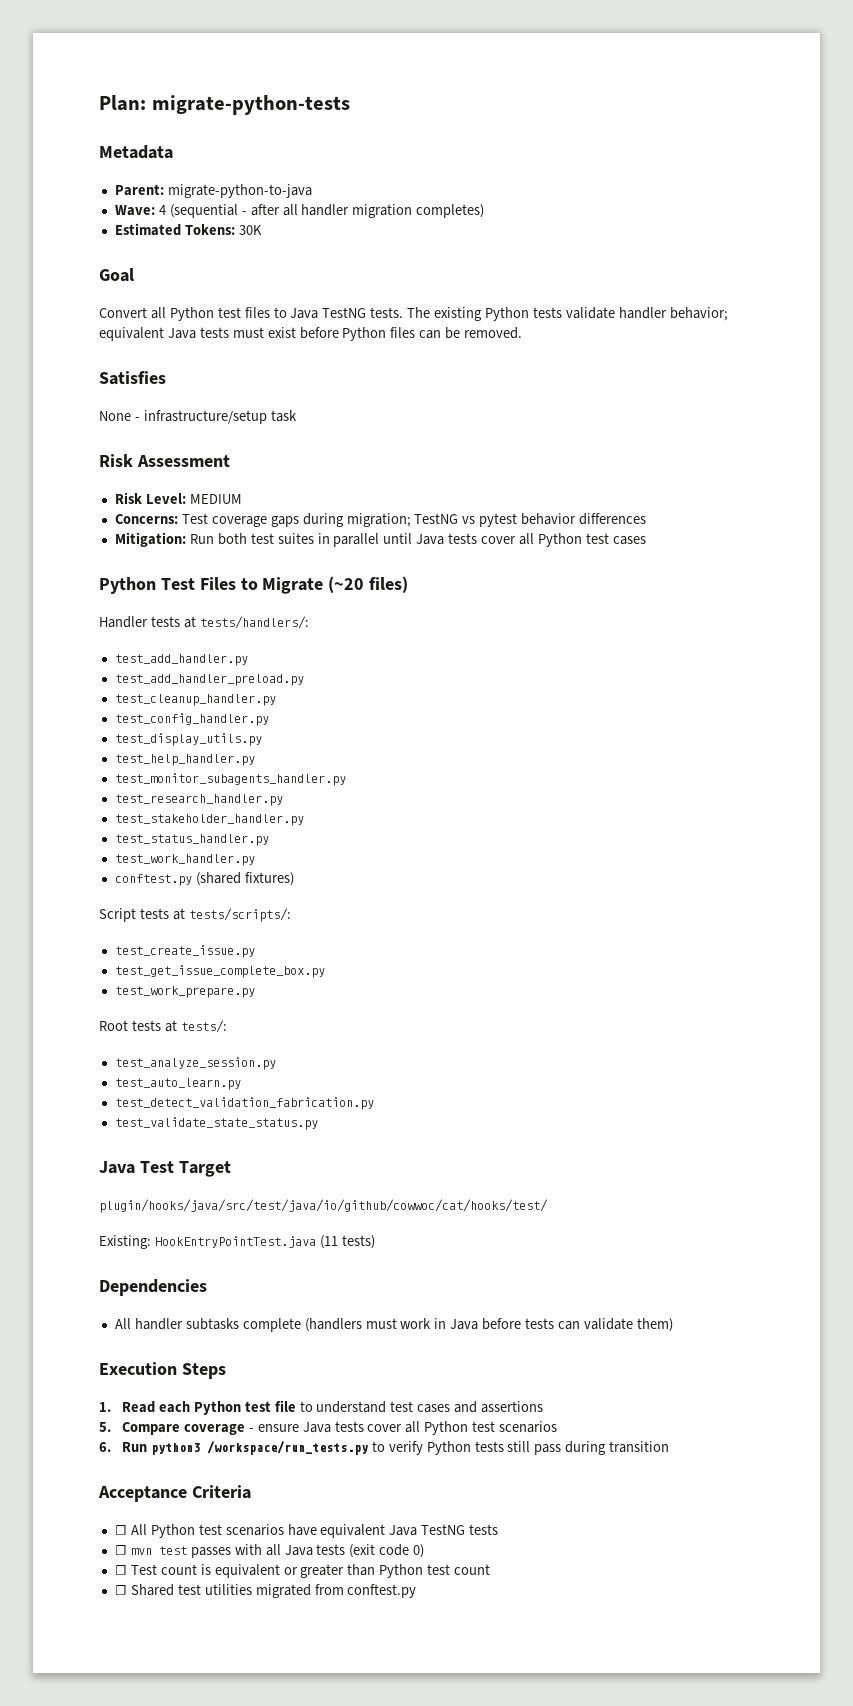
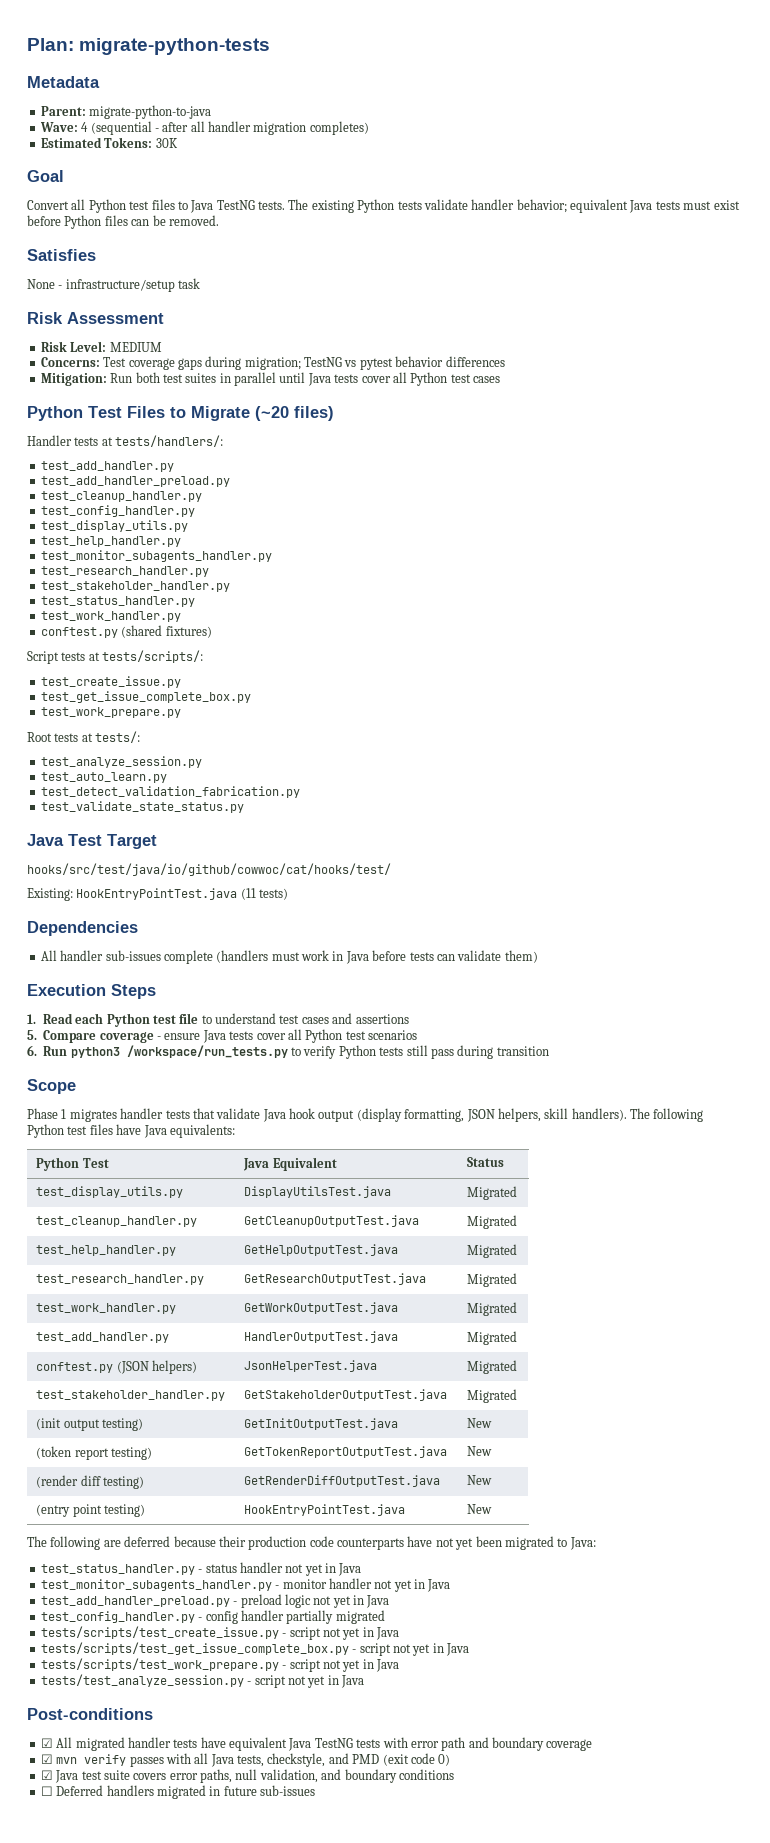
- plugin/hooks/java/src/test/java/io/github/cowwoc/cat/hooks/test/
+ hooks/src/test/java/io/github/cowwoc/cat/hooks/test/
- All handler subtasks complete (handlers must work in Java before tests can validate them)
+ All handler sub-issues complete (handlers must work in Java before tests can validate them)
- Acceptance Criteria
- ☐ All Python test scenarios have equivalent Java TestNG tests
- ☐ mvn test passes with all Java tests (exit code 0)
- ☐ Test count is equivalent or greater than Python test count
- ☐ Shared test utilities migrated from conftest.py
+ Scope
+ Phase 1 migrates handler tests that validate Java hook output (display formatting, JSON helpers, skill handlers). The following Python test files have Java equivalents:
+ Python Test | Java Equivalent | Status
+ test_display_utils.py | DisplayUtilsTest.java | Migrated
+ test_cleanup_handler.py | GetCleanupOutputTest.java | Migrated
+ test_help_handler.py | GetHelpOutputTest.java | Migrated
+ test_research_handler.py | GetResearchOutputTest.java | Migrated
+ test_work_handler.py | GetWorkOutputTest.java | Migrated
+ test_add_handler.py | HandlerOutputTest.java | Migrated
+ conftest.py (JSON helpers) | JsonHelperTest.java | Migrated
+ test_stakeholder_handler.py | GetStakeholderOutputTest.java | Migrated
+ (init output testing) | GetInitOutputTest.java | New
+ (token report testing) | GetTokenReportOutputTest.java | New
+ (render diff testing) | GetRenderDiffOutputTest.java | New
+ (entry point testing) | HookEntryPointTest.java | New
+ The following are deferred because their production code counterparts have not yet been migrated to Java:
+ test_status_handler.py - status handler not yet in Java
+ test_monitor_subagents_handler.py - monitor handler not yet in Java
+ test_add_handler_preload.py - preload logic not yet in Java
+ test_config_handler.py - config handler partially migrated
+ tests/scripts/test_create_issue.py - script not yet in Java
+ tests/scripts/test_get_issue_complete_box.py - script not yet in Java
+ tests/scripts/test_work_prepare.py - script not yet in Java
+ tests/test_analyze_session.py - script not yet in Java
+ Post-conditions
+ ☑ All migrated handler tests have equivalent Java TestNG tests with error path and boundary coverage
+ ☑ mvn verify passes with all Java tests, checkstyle, and PMD (exit code 0)
+ ☑ Java test suite covers error paths, null validation, and boundary conditions
+ ☐ Deferred handlers migrated in future sub-issues

